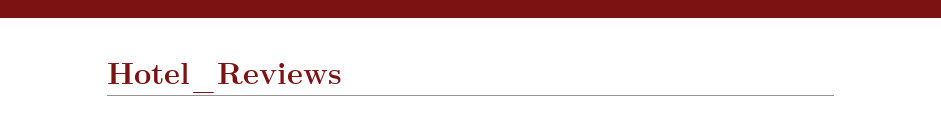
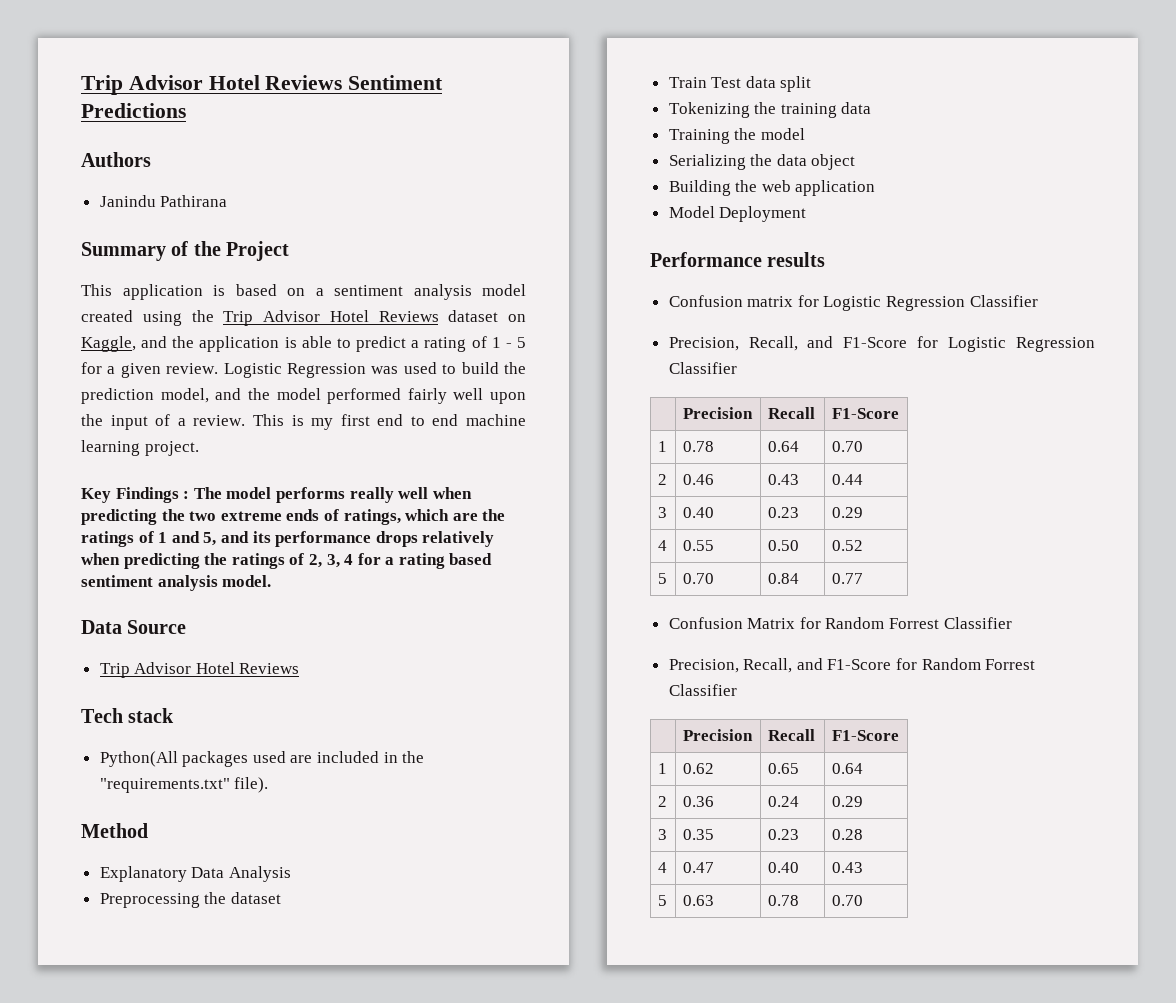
- Hotel_Reviews
+ Trip Advisor Hotel Reviews Sentiment Predictions
+ Authors
+ Janindu Pathirana
+ Summary of the Project
+ This application is based on a sentiment analysis model created using the Trip Advisor Hotel Reviews dataset on Kaggle, and the application is able to predict a rating of 1 - 5 for a given review. Logistic Regression was used to build the prediction model, and the model performed fairly well upon the input of a review. This is my first end to end machine learning project.
+ Key Findings : The model performs really well when predicting the two extreme ends of ratings, which are the ratings of 1 and 5, and its performance drops relatively when predicting the ratings of 2, 3, 4 for a rating based sentiment analysis model.
+ Data Source
+ Trip Advisor Hotel Reviews
+ Tech stack
+ Python(All packages used are included in the "requirements.txt" file).
+ Method
+ Explanatory Data Analysis
+ Preprocessing the dataset
+ Train Test data split
+ Tokenizing the training data
+ Training the model
+ Serializing the data object
+ Building the web application
+ Model Deployment
+ Performance results
+ Confusion matrix for Logistic Regression Classifier
+ Precision, Recall, and F1-Score for Logistic Regression Classifier
+ | Precision | Recall | F1-Score
+ 1 | 0.78 | 0.64 | 0.70
+ 2 | 0.46 | 0.43 | 0.44
+ 3 | 0.40 | 0.23 | 0.29
+ 4 | 0.55 | 0.50 | 0.52
+ 5 | 0.70 | 0.84 | 0.77
+ Confusion Matrix for Random Forrest Classifier
+ Precision, Recall, and F1-Score for Random Forrest Classifier
+ | Precision | Recall | F1-Score
+ 1 | 0.62 | 0.65 | 0.64
+ 2 | 0.36 | 0.24 | 0.29
+ 3 | 0.35 | 0.23 | 0.28
+ 4 | 0.47 | 0.40 | 0.43
+ 5 | 0.63 | 0.78 | 0.70

